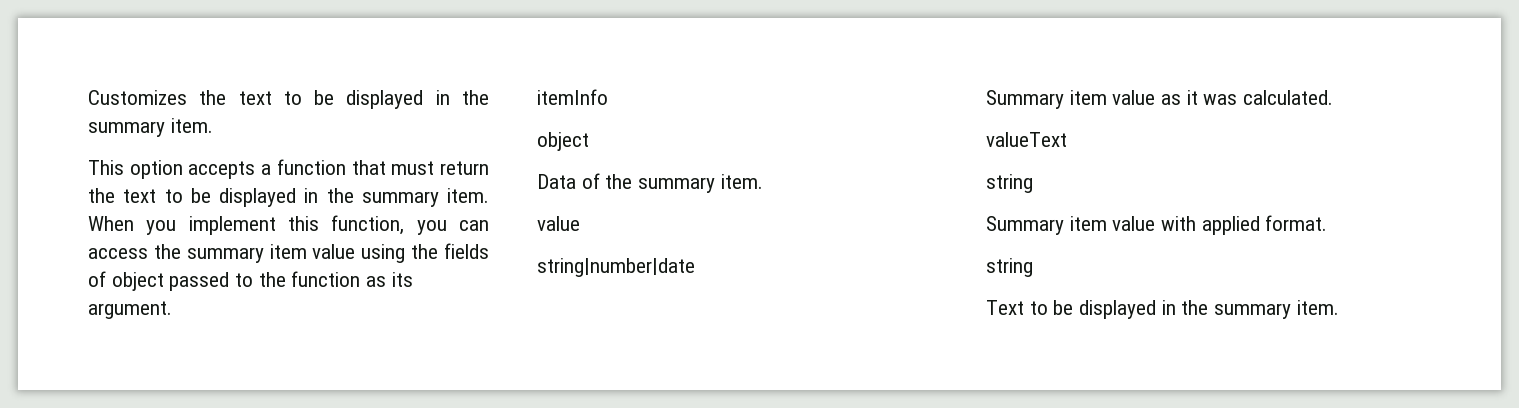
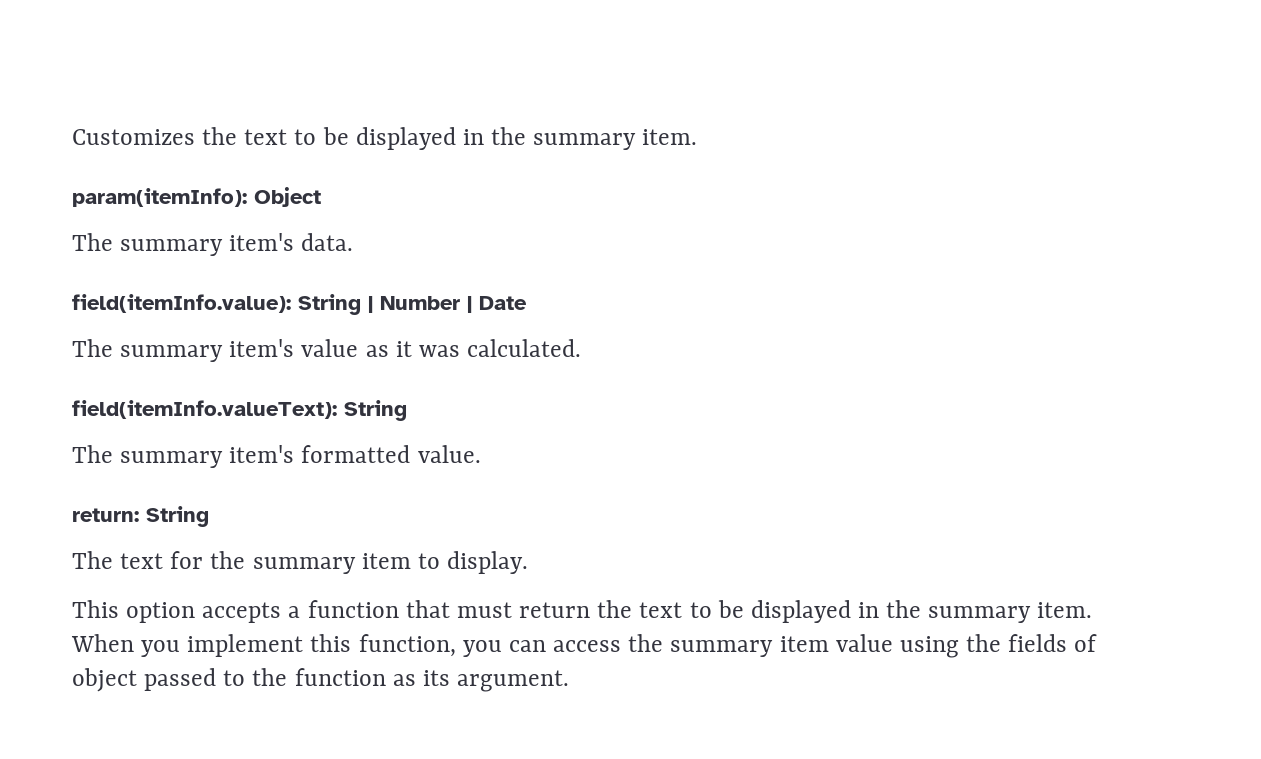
+ param(itemInfo): Object
+ The summary item's data.
+ field(itemInfo.value): String | Number | Date
+ The summary item's value as it was calculated.
+ field(itemInfo.valueText): String
+ The summary item's formatted value.
+ return: String
+ The text for the summary item to display.
- itemInfo
- object
- Data of the summary item.
- value
- string|number|date
- Summary item value as it was calculated.
- valueText
- string
- Summary item value with applied format.
- string
- Text to be displayed in the summary item.

